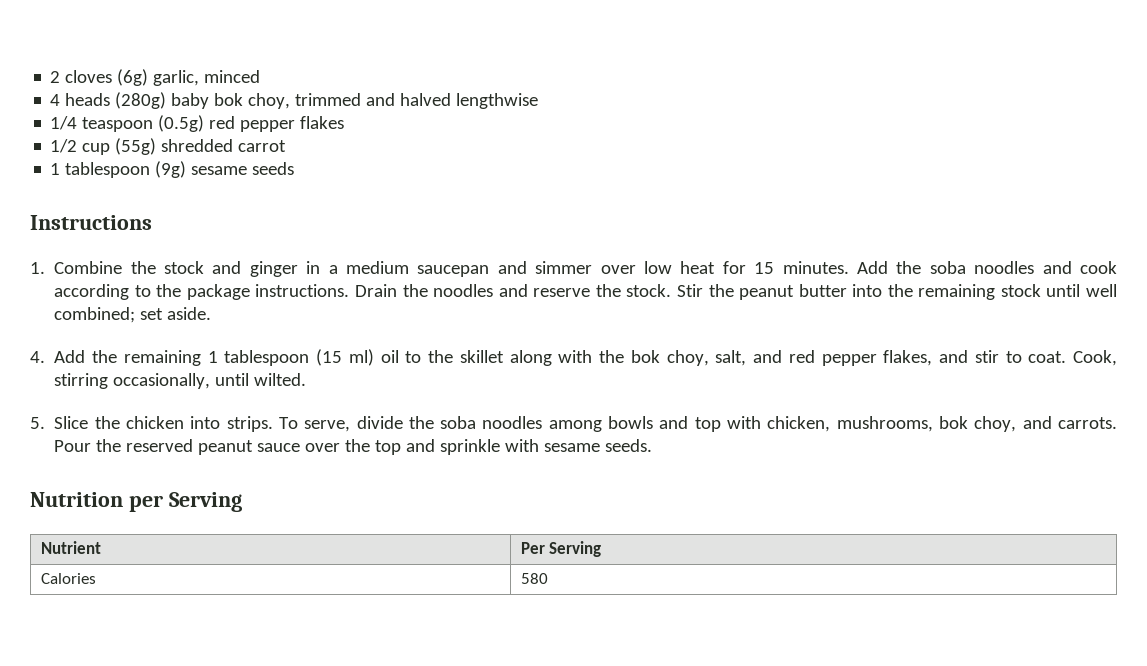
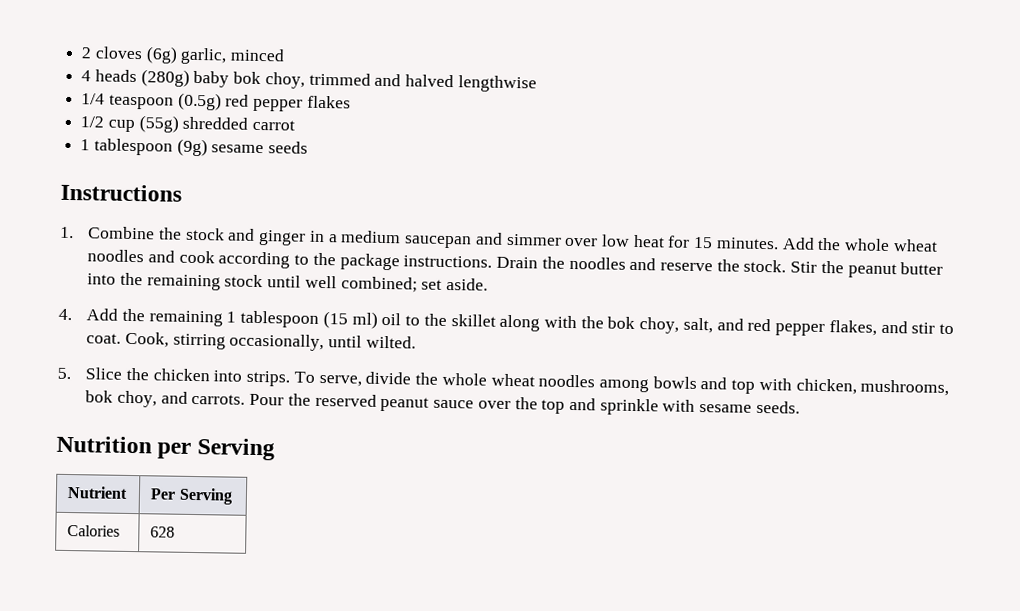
- Add the soba noodles and cook according to the package instructions.
+ Add the whole wheat noodles and cook according to the package instructions.
- To serve, divide the soba noodles among bowls and top with chicken, mushrooms, bok choy, and carrots.
+ To serve, divide the whole wheat noodles among bowls and top with chicken, mushrooms, bok choy, and carrots.
- Calories | 580
+ Calories | 628

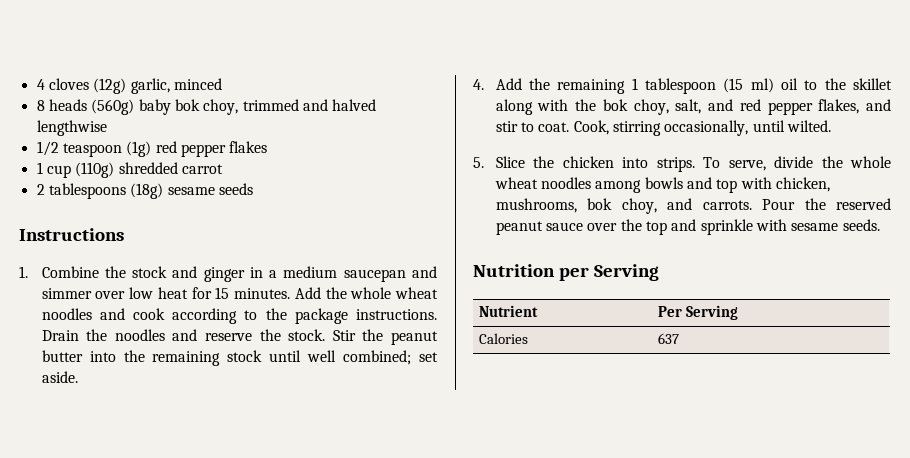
- 2 cloves (6g) garlic, minced
+ 4 cloves (12g) garlic, minced
- 4 heads (280g) baby bok choy, trimmed and halved lengthwise
+ 8 heads (560g) baby bok choy, trimmed and halved lengthwise
- 1/4 teaspoon (0.5g) red pepper flakes
+ 1/2 teaspoon (1g) red pepper flakes
- 1/2 cup (55g) shredded carrot
+ 1 cup (110g) shredded carrot
- 1 tablespoon (9g) sesame seeds
+ 2 tablespoons (18g) sesame seeds
- Calories | 628
+ Calories | 637

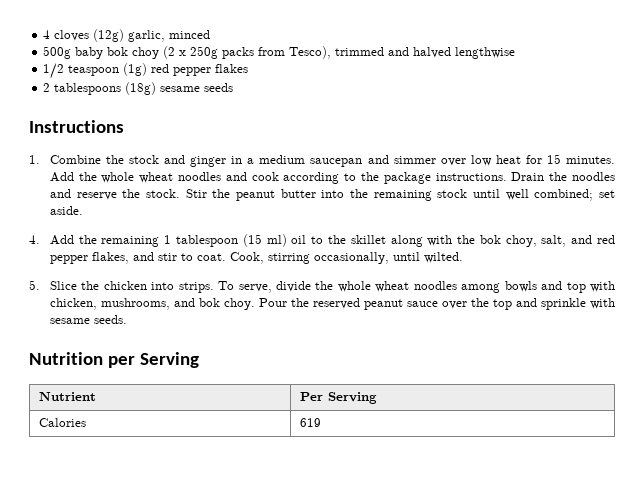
- 8 heads (560g) baby bok choy, trimmed and halved lengthwise
+ 500g baby bok choy (2 x 250g packs from Tesco), trimmed and halved lengthwise
- 1 cup (110g) shredded carrot
- To serve, divide the whole wheat noodles among bowls and top with chicken, mushrooms, bok choy, and carrots.
+ To serve, divide the whole wheat noodles among bowls and top with chicken, mushrooms, and bok choy.
- Calories | 637
+ Calories | 619

